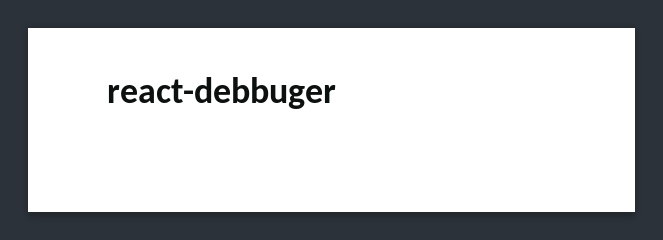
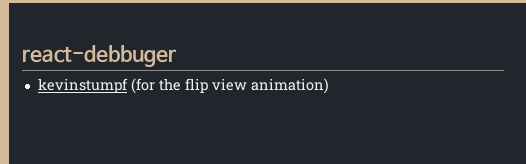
+ kevinstumpf (for the flip view animation)

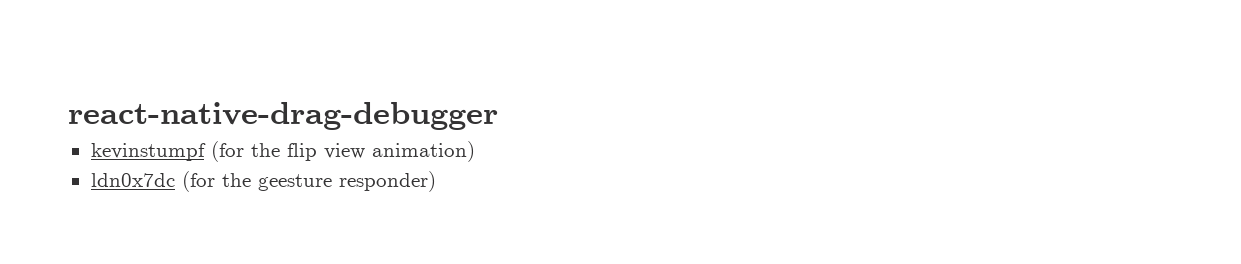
- react-debbuger
+ react-native-drag-debugger
+ ldn0x7dc (for the geesture responder)

